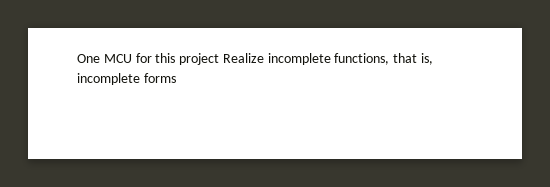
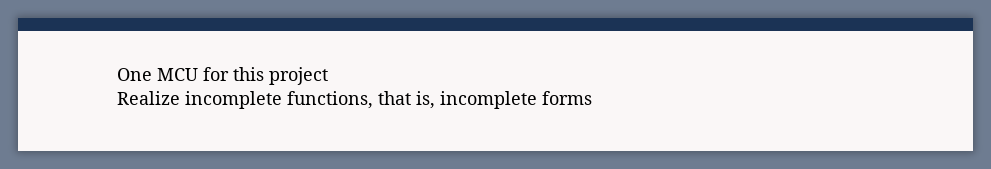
- One MCU for this project Realize incomplete functions, that is, incomplete forms
+ One MCU for this project
+ Realize incomplete functions, that is, incomplete forms

